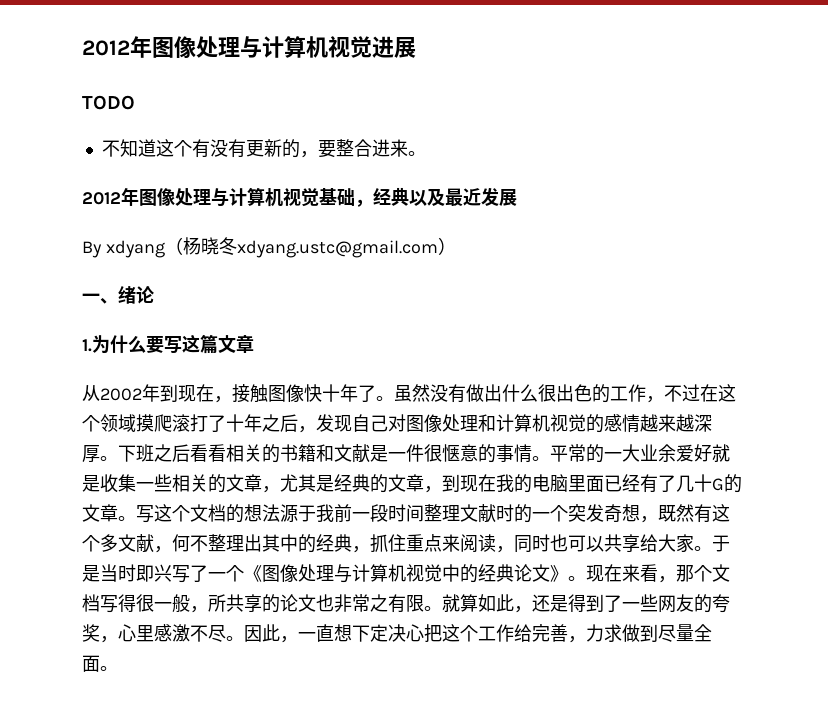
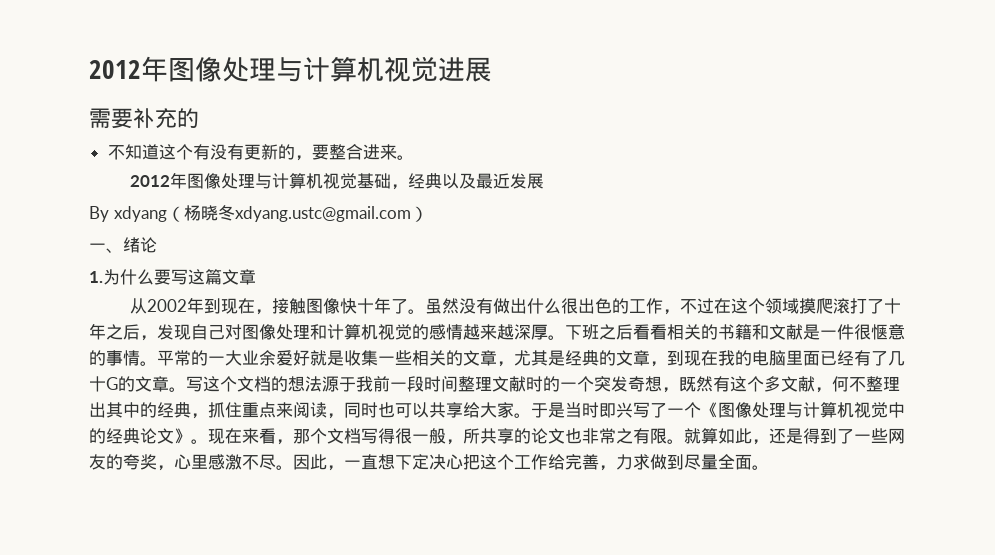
- TODO
+ 需要补充的

